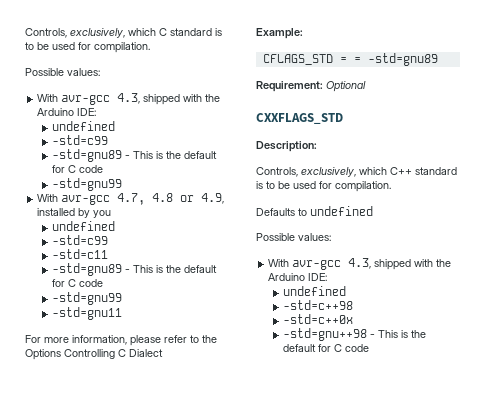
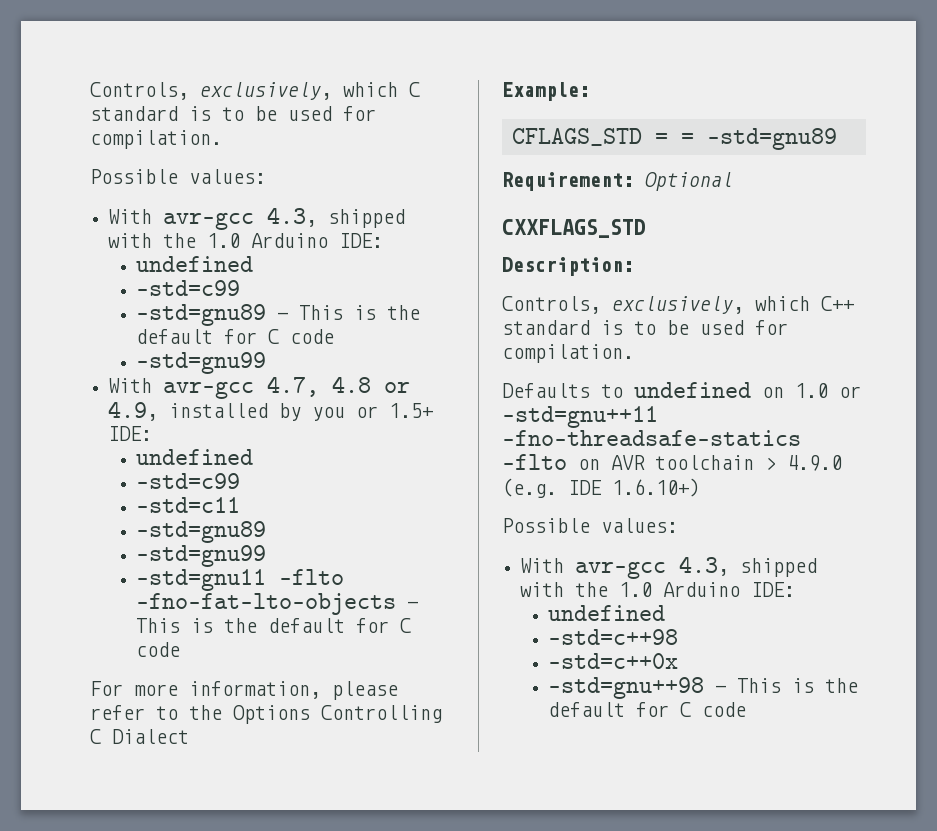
  Controls, exclusively, which C standard is to be used for compilation.
  Possible values:
- With avr-gcc 4.3, shipped with the Arduino IDE:
+ With avr-gcc 4.3, shipped with the 1.0 Arduino IDE:
- With avr-gcc 4.7, 4.8 or 4.9, installed by you
+ With avr-gcc 4.7, 4.8 or 4.9, installed by you or 1.5+ IDE:
  -std=c11
- -std=gnu89 - This is the default for C code
+ -std=gnu89
  -std=gnu99
- -std=gnu11
+ -std=gnu11 -flto -fno-fat-lto-objects - This is the default for C code
- Defaults to undefined
+ Defaults to undefined on 1.0 or -std=gnu++11 -fno-threadsafe-statics -flto on AVR toolchain > 4.9.0 (e.g. IDE 1.6.10+)
  Possible values:
- With avr-gcc 4.3, shipped with the Arduino IDE:
+ With avr-gcc 4.3, shipped with the 1.0 Arduino IDE:

